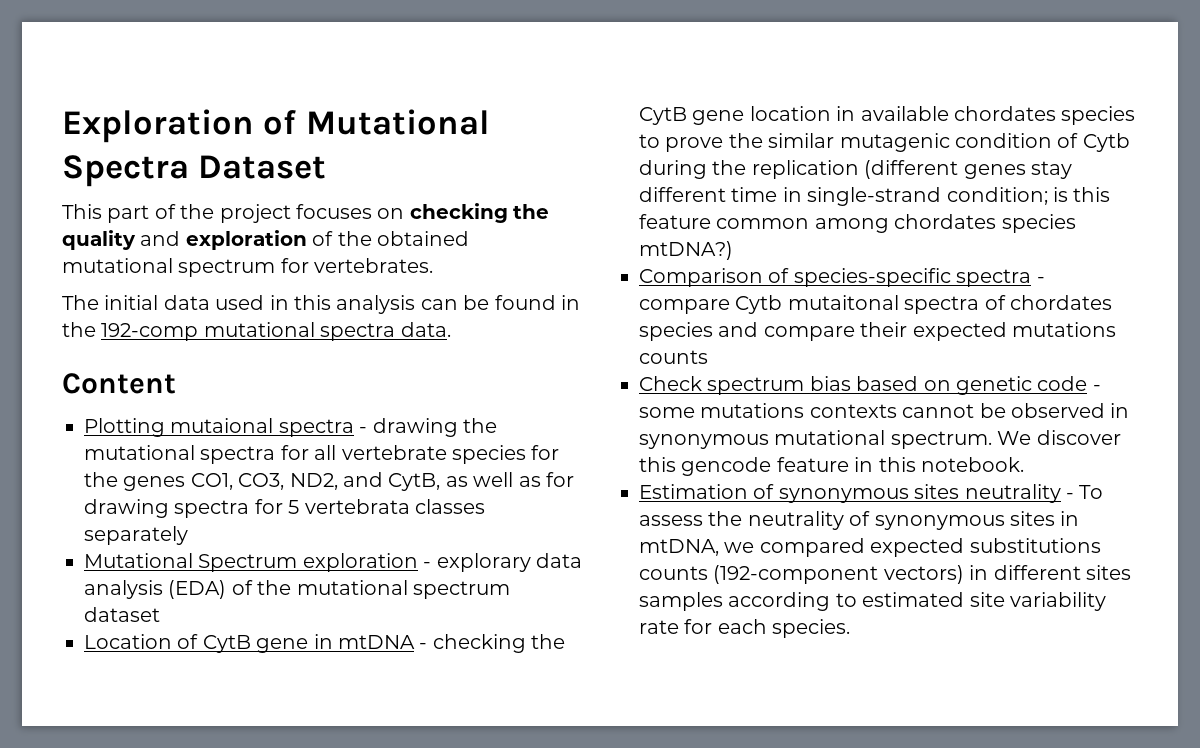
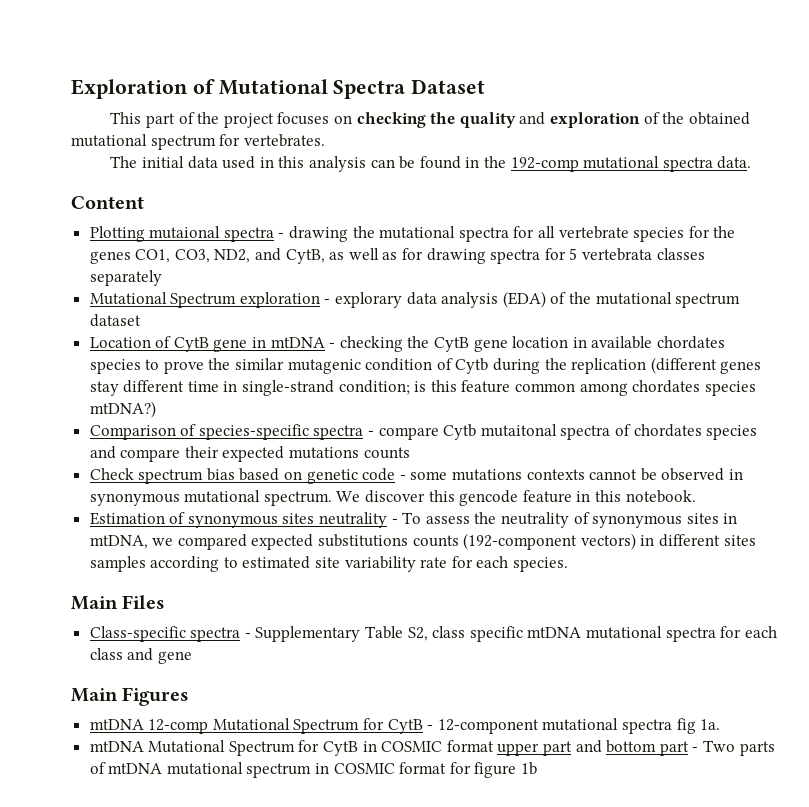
+ Main Files
+ Class-specific spectra - Supplementary Table S2, class specific mtDNA mutational spectra for each class and gene
+ Main Figures
+ mtDNA 12-comp Mutational Spectrum for CytB - 12-component mutational spectra fig 1a.
+ mtDNA Mutational Spectrum for CytB in COSMIC format upper part and bottom part - Two parts of mtDNA mutational spectrum in COSMIC format for figure 1b

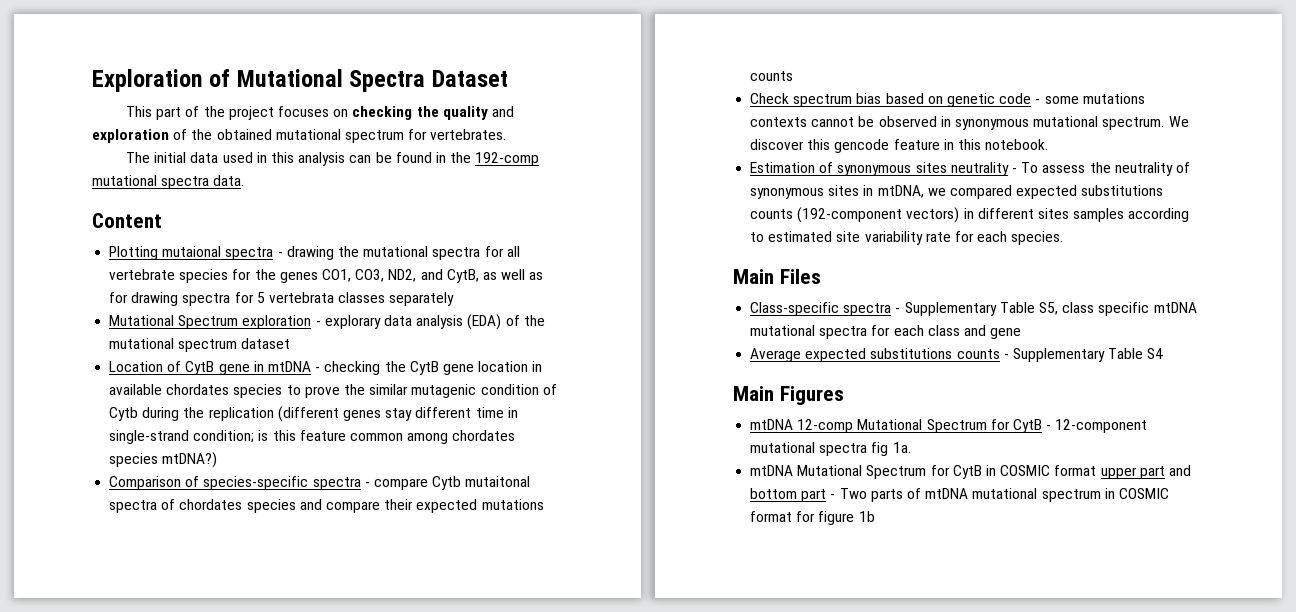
- Class-specific spectra - Supplementary Table S2, class specific mtDNA mutational spectra for each class and gene
+ Class-specific spectra - Supplementary Table S5, class specific mtDNA mutational spectra for each class and gene
+ Average expected substitutions counts - Supplementary Table S4

